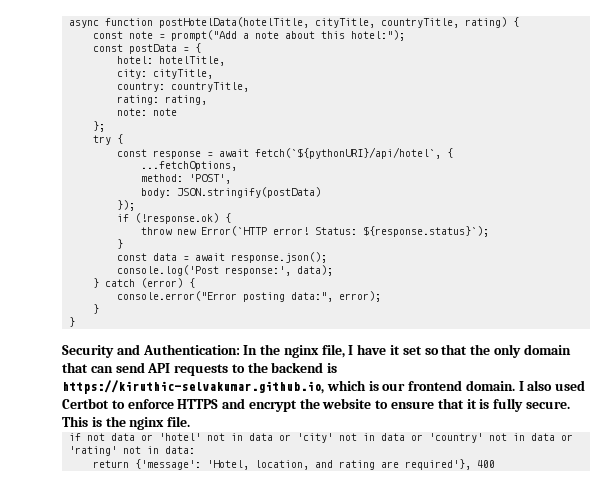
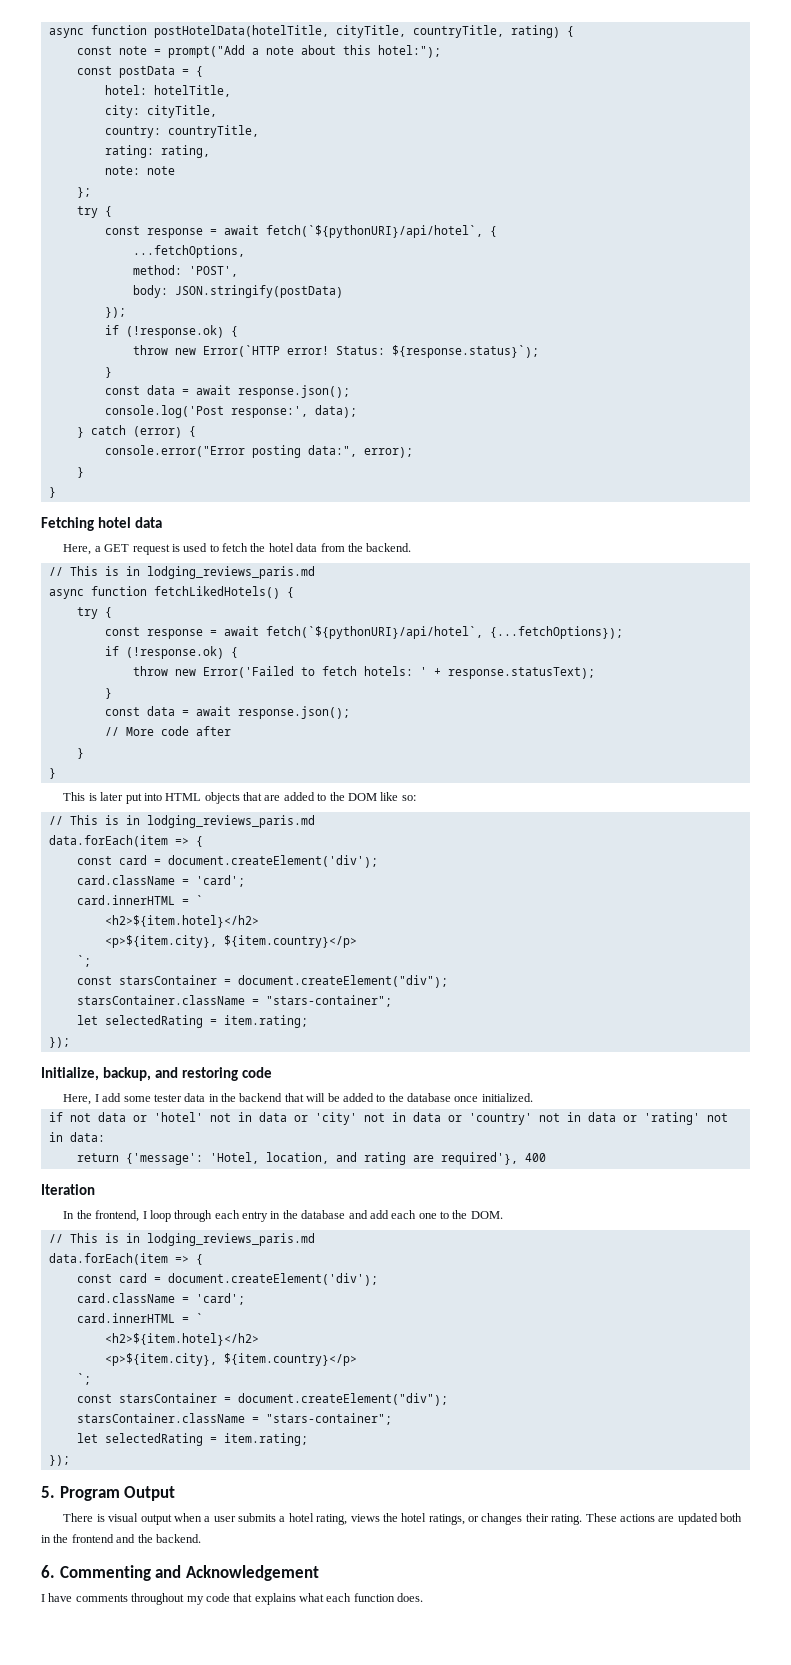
- Security and Authentication: In the nginx file, I have it set so that the only domain that can send API requests to the backend is https://kiruthic-selvakumar.github.io, which is our frontend domain. I also used Certbot to enforce HTTPS and encrypt the website to ensure that it is fully secure. This is the nginx file.
+ Fetching hotel data
+ Here, a GET request is used to fetch the hotel data from the backend.
+ // This is in lodging_reviews_paris.md
+ async function fetchLikedHotels() {
+ try {
+ const response = await fetch(`${pythonURI}/api/hotel`, {...fetchOptions});
+ if (!response.ok) {
+ throw new Error('Failed to fetch hotels: ' + response.statusText);
+ }
+ const data = await response.json();
+ // More code after
+ }
+ }
+ This is later put into HTML objects that are added to the DOM like so:
+ // This is in lodging_reviews_paris.md
+ data.forEach(item => {
+ const card = document.createElement('div');
+ card.className = 'card';
+ card.innerHTML = `
+ <h2>${item.hotel}</h2>
+ <p>${item.city}, ${item.country}</p>
+ `;
+ const starsContainer = document.createElement("div");
+ starsContainer.className = "stars-container";
+ let selectedRating = item.rating;
+ });
+ Initialize, backup, and restoring code
+ Here, I add some tester data in the backend that will be added to the database once initialized.
+ Iteration
+ In the frontend, I loop through each entry in the database and add each one to the DOM.
+ // This is in lodging_reviews_paris.md
+ data.forEach(item => {
+ const card = document.createElement('div');
+ card.className = 'card';
+ card.innerHTML = `
+ <h2>${item.hotel}</h2>
+ <p>${item.city}, ${item.country}</p>
+ `;
+ const starsContainer = document.createElement("div");
+ starsContainer.className = "stars-container";
+ let selectedRating = item.rating;
+ });
+ 5. Program Output
+ There is visual output when a user submits a hotel rating, views the hotel ratings, or changes their rating. These actions are updated both in the frontend and the backend.
+ 6. Commenting and Acknowledgement
+ I have comments throughout my code that explains what each function does.

